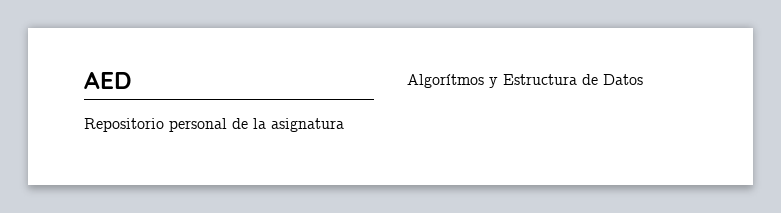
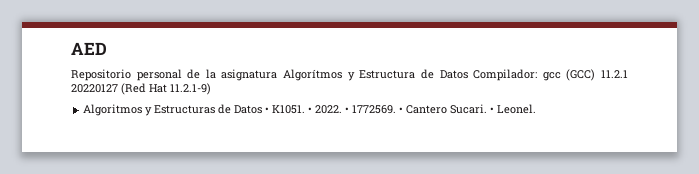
- Repositorio personal de la asignatura Algorítmos y Estructura de Datos
+ Repositorio personal de la asignatura Algorítmos y Estructura de Datos Compilador: gcc (GCC) 11.2.1 20220127 (Red Hat 11.2.1-9)
+ Algoritmos y Estructuras de Datos • K1051. • 2022. • 1772569. • Cantero Sucari. • Leonel.

